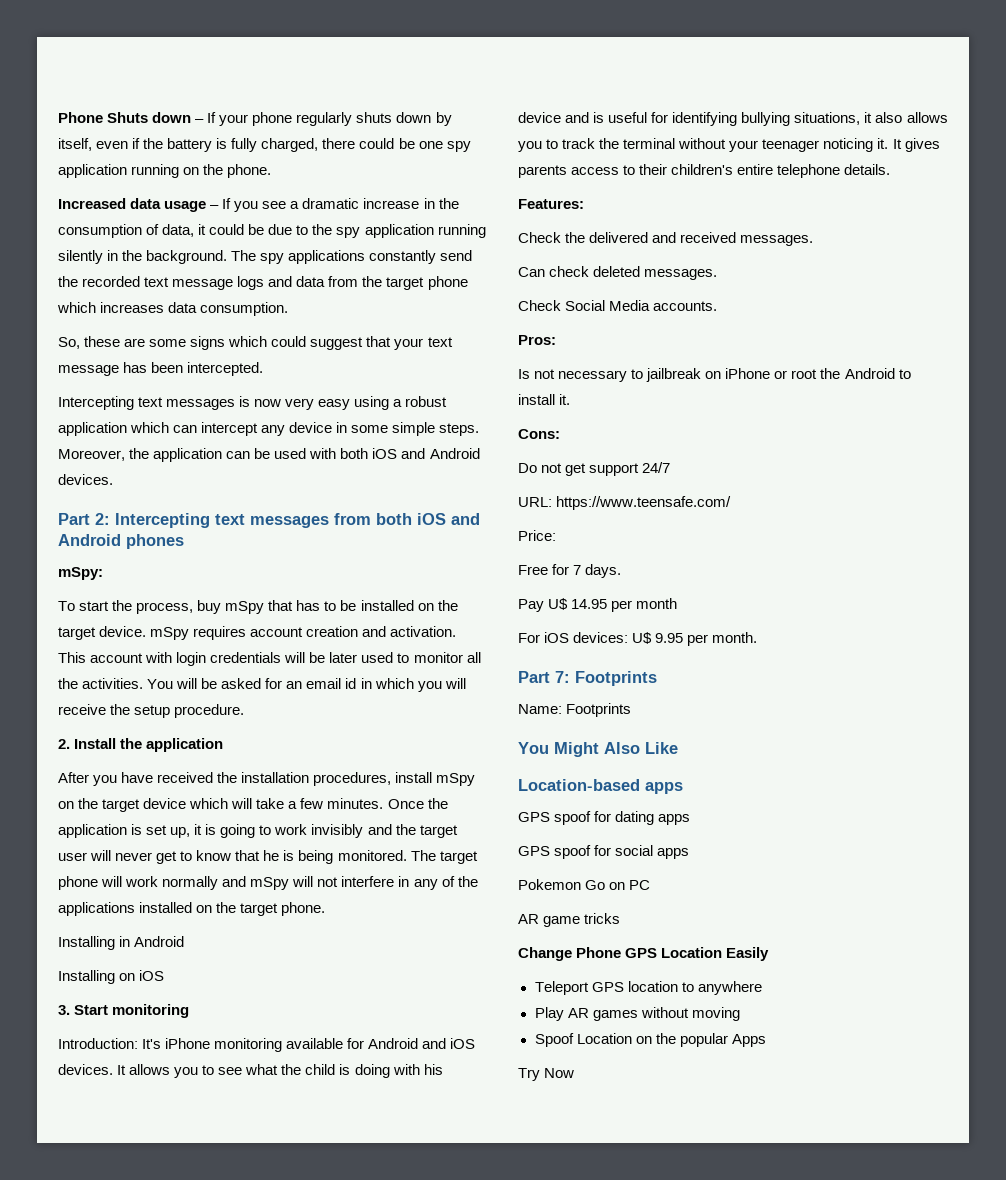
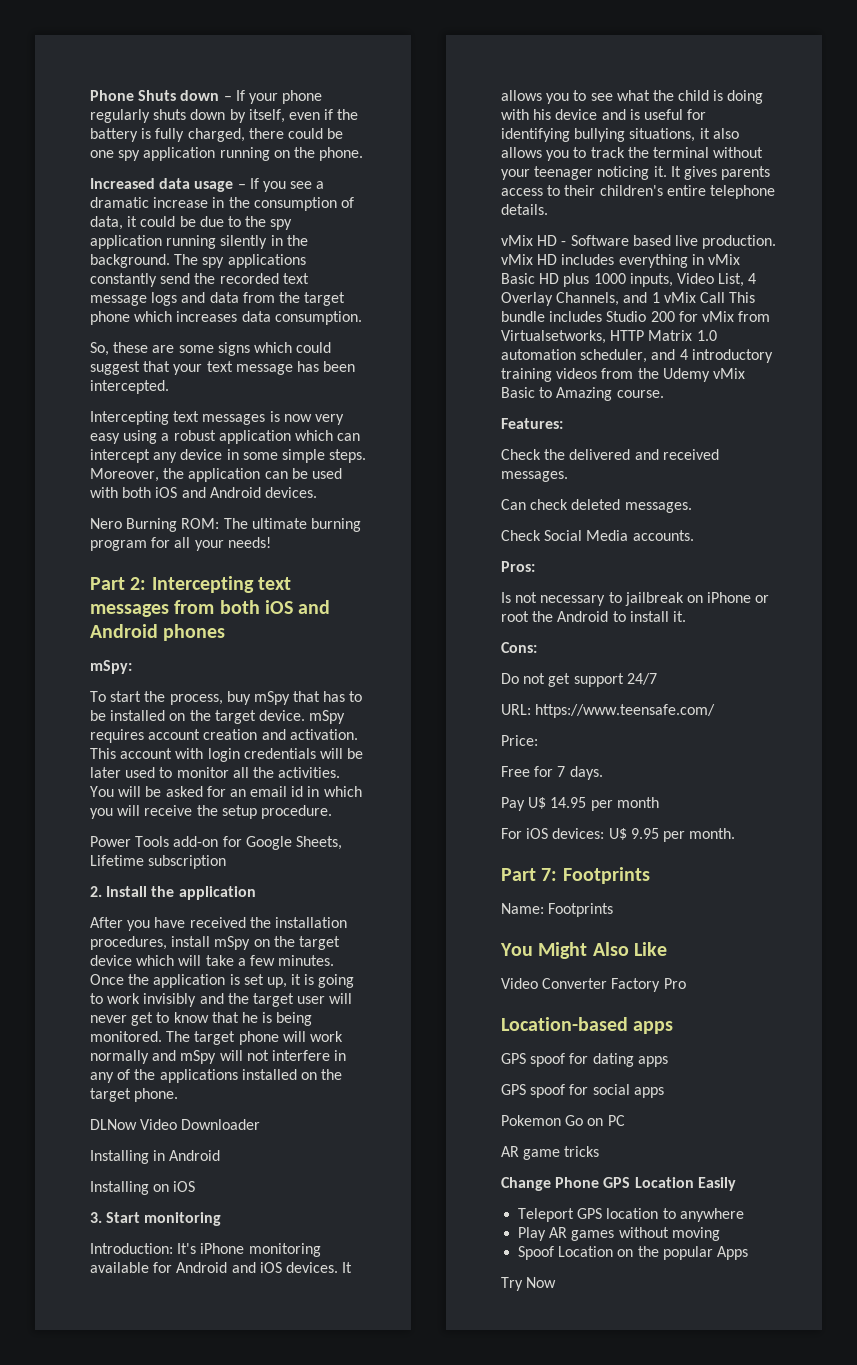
+ Nero Burning ROM: The ultimate burning program for all your needs!
+ Power Tools add-on for Google Sheets, Lifetime subscription
+ DLNow Video Downloader
+ vMix HD - Software based live production. vMix HD includes everything in vMix Basic HD plus 1000 inputs, Video List, 4 Overlay Channels, and 1 vMix Call This bundle includes Studio 200 for vMix from Virtualsetworks, HTTP Matrix 1.0 automation scheduler, and 4 introductory training videos from the Udemy vMix Basic to Amazing course.
+ Video Converter Factory Pro

